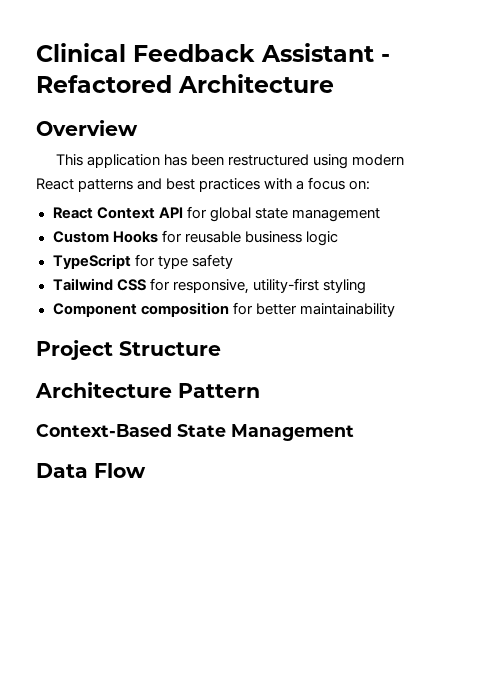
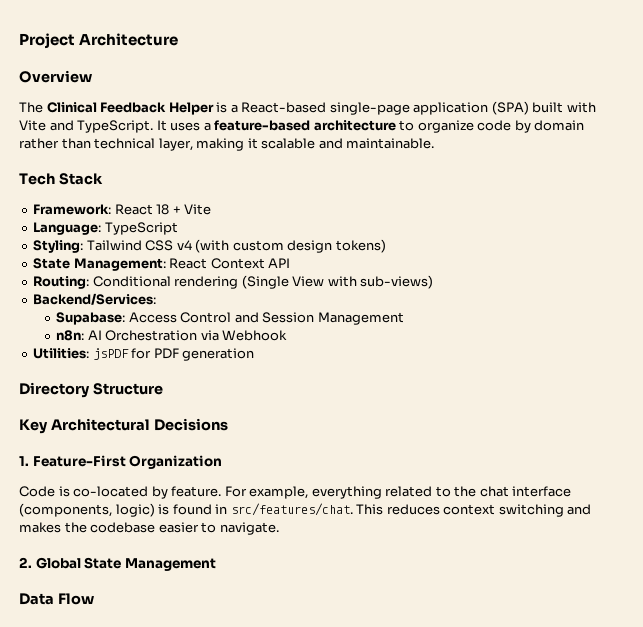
- Clinical Feedback Assistant - Refactored Architecture
+ Project Architecture
  Overview
- This application has been restructured using modern React patterns and best practices with a focus on:
- React Context API for global state management
- Custom Hooks for reusable business logic
- TypeScript for type safety
- Tailwind CSS for responsive, utility-first styling
- Component composition for better maintainability
- Project Structure
- Architecture Pattern
- Context-Based State Management
+ The Clinical Feedback Helper is a React-based single-page application (SPA) built with Vite and TypeScript. It uses a feature-based architecture to organize code by domain rather than technical layer, making it scalable and maintainable.
+ Tech Stack
+ Framework: React 18 + Vite
+ Language: TypeScript
+ Styling: Tailwind CSS v4 (with custom design tokens)
+ State Management: React Context API
+ Routing: Conditional rendering (Single View with sub-views)
+ Backend/Services:
+ Supabase: Access Control and Session Management
+ n8n: AI Orchestration via Webhook
+ Utilities: jsPDF for PDF generation
+ Directory Structure
+ Key Architectural Decisions
+ 1. Feature-First Organization
+ Code is co-located by feature. For example, everything related to the chat interface (components, logic) is found in src/features/chat. This reduces context switching and makes the codebase easier to navigate.
+ 2. Global State Management

